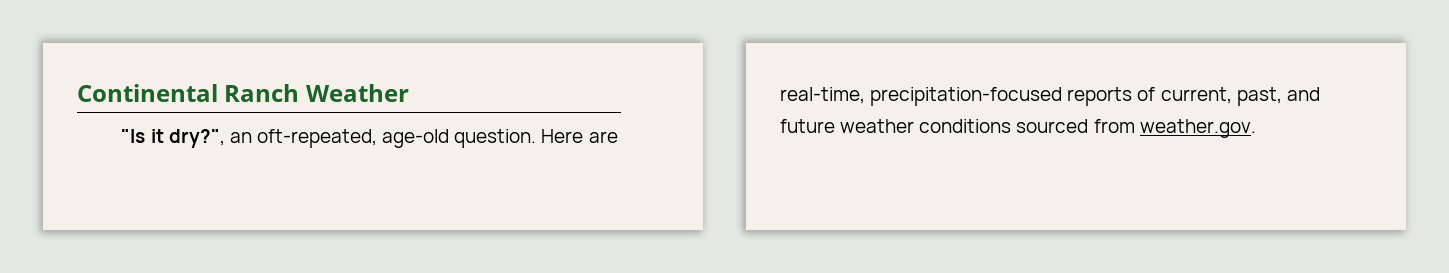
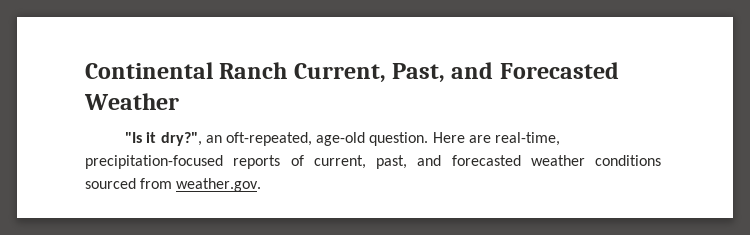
- Continental Ranch Weather
+ Continental Ranch Current, Past, and Forecasted Weather
- Here are real-time, precipitation-focused reports of current, past, and future weather conditions sourced from weather.gov.
+ Here are real-time, precipitation-focused reports of current, past, and forecasted weather conditions sourced from weather.gov.

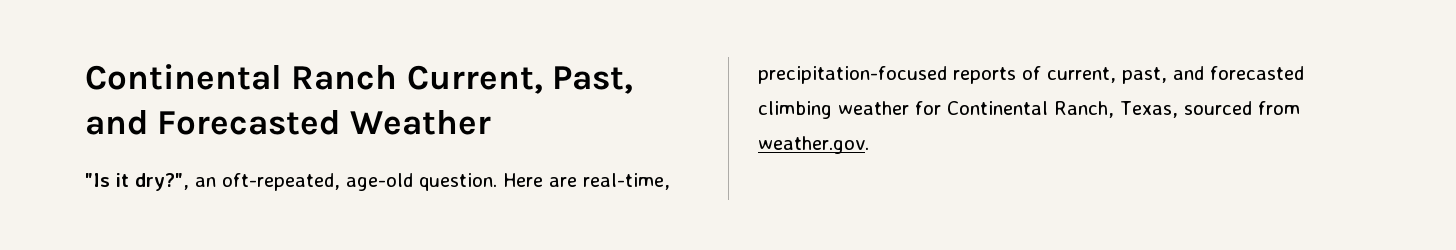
- Here are real-time, precipitation-focused reports of current, past, and forecasted weather conditions sourced from weather.gov.
+ Here are real-time, precipitation-focused reports of current, past, and forecasted climbing weather for Continental Ranch, Texas, sourced from weather.gov.

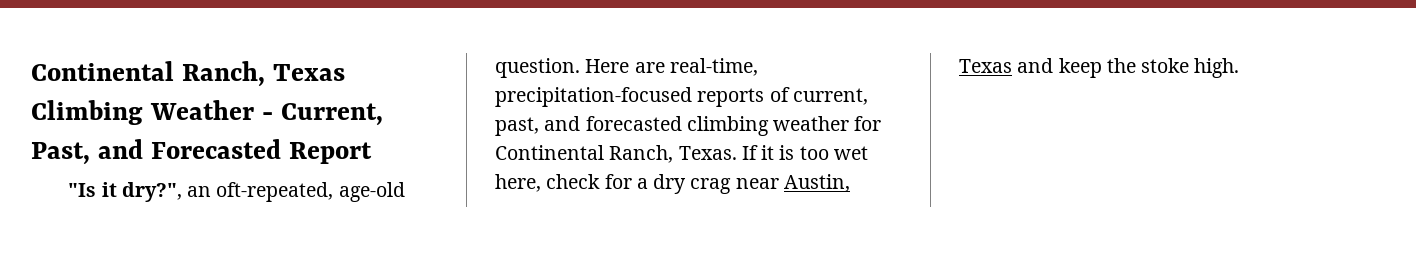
- Continental Ranch Current, Past, and Forecasted Weather
+ Continental Ranch, Texas Climbing Weather - Current, Past, and Forecasted Report
- Here are real-time, precipitation-focused reports of current, past, and forecasted climbing weather for Continental Ranch, Texas, sourced from weather.gov.
+ Here are real-time, precipitation-focused reports of current, past, and forecasted climbing weather for Continental Ranch, Texas. If it is too wet here, check for a dry crag near Austin, Texas and keep the stoke high.

